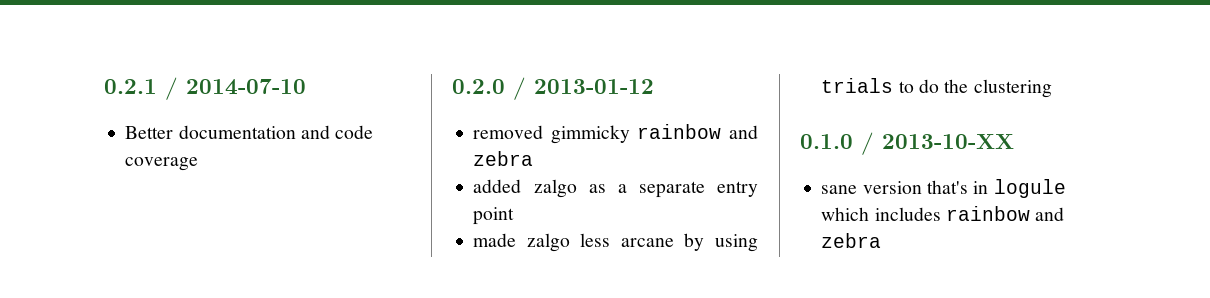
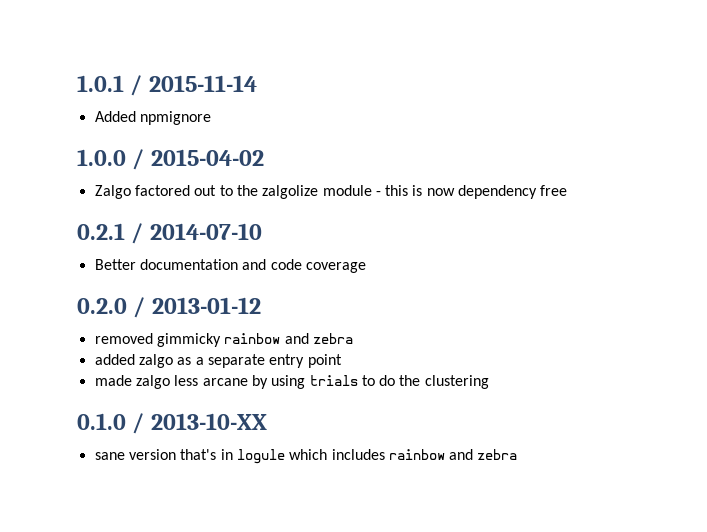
+ 1.0.1 / 2015-11-14
+ Added npmignore
+ 1.0.0 / 2015-04-02
+ Zalgo factored out to the zalgolize module - this is now dependency free

